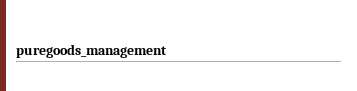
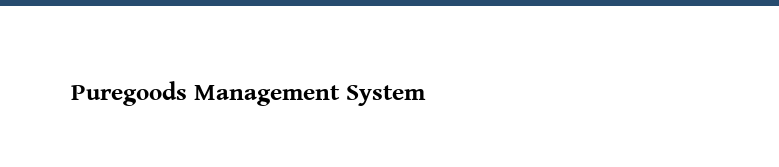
- puregoods_management
+ Puregoods Management System

